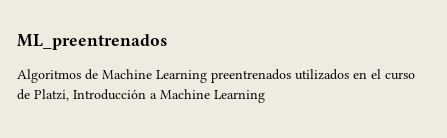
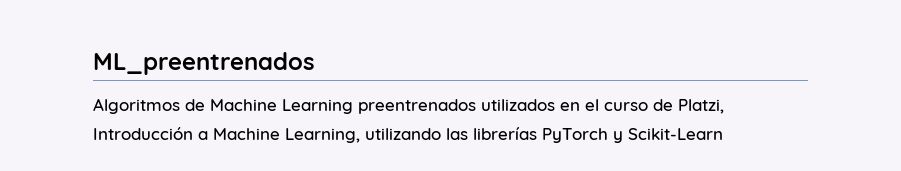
- Algoritmos de Machine Learning preentrenados utilizados en el curso de Platzi, Introducción a Machine Learning
+ Algoritmos de Machine Learning preentrenados utilizados en el curso de Platzi, Introducción a Machine Learning, utilizando las librerías PyTorch y Scikit-Learn

